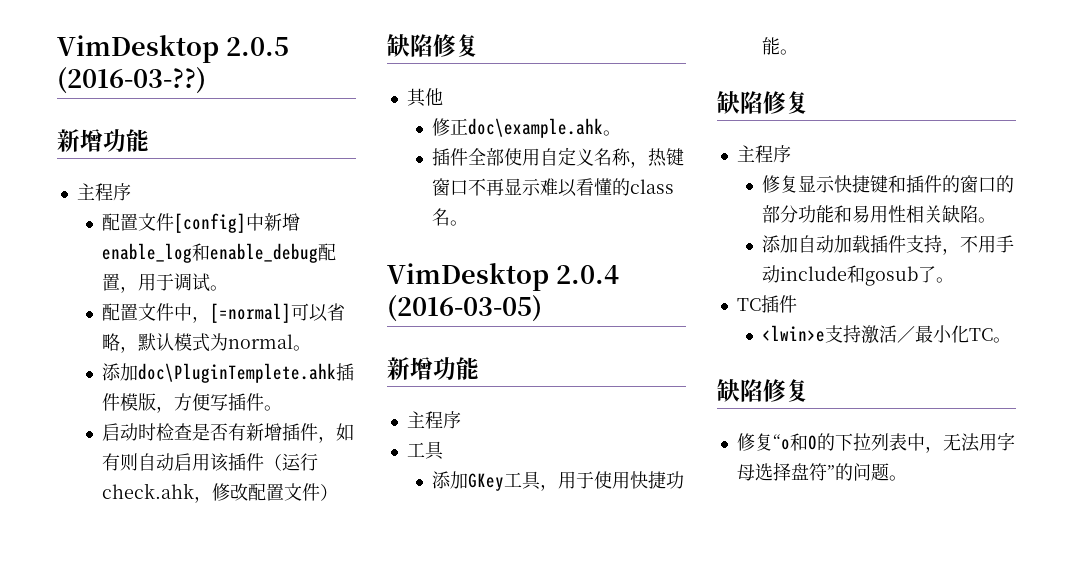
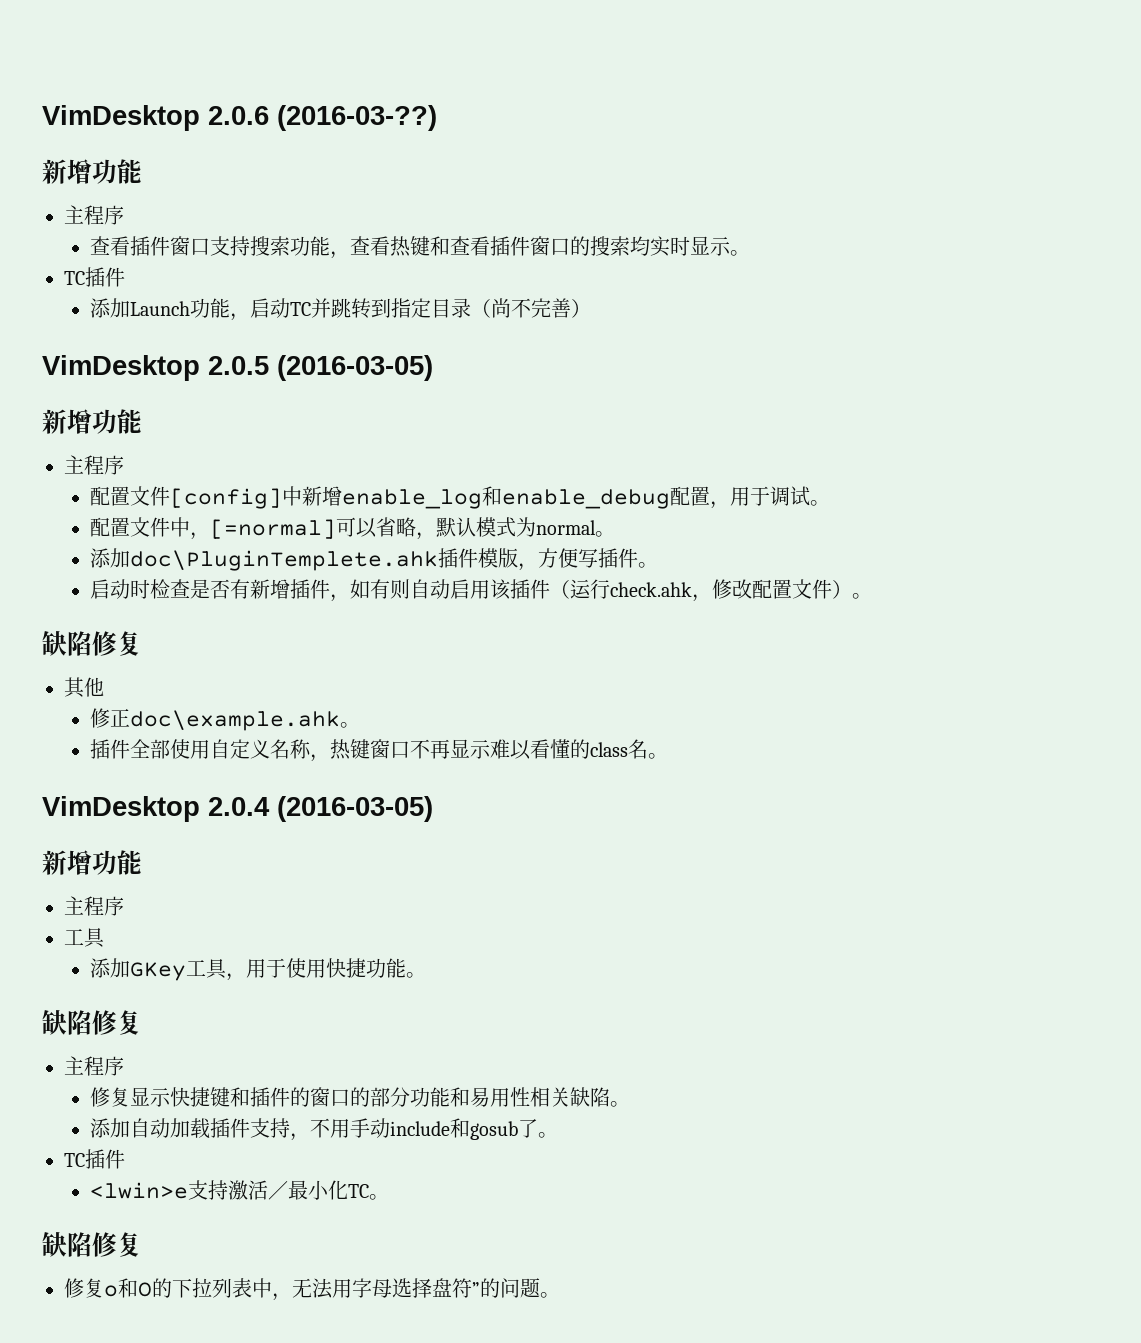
- VimDesktop 2.0.5 (2016-03-??)
+ VimDesktop 2.0.6 (2016-03-??)
+ 新增功能
+ 主程序
+ 查看插件窗口支持搜索功能，查看热键和查看插件窗口的搜索均实时显示。
+ TC插件
+ 添加Launch功能，启动TC并跳转到指定目录（尚不完善）
+ VimDesktop 2.0.5 (2016-03-05)
- 启动时检查是否有新增插件，如有则自动启用该插件（运行check.ahk，修改配置文件）
+ 启动时检查是否有新增插件，如有则自动启用该插件（运行check.ahk，修改配置文件）。
- 修复“o和O的下拉列表中，无法用字母选择盘符”的问题。
+ 修复o和O的下拉列表中，无法用字母选择盘符”的问题。

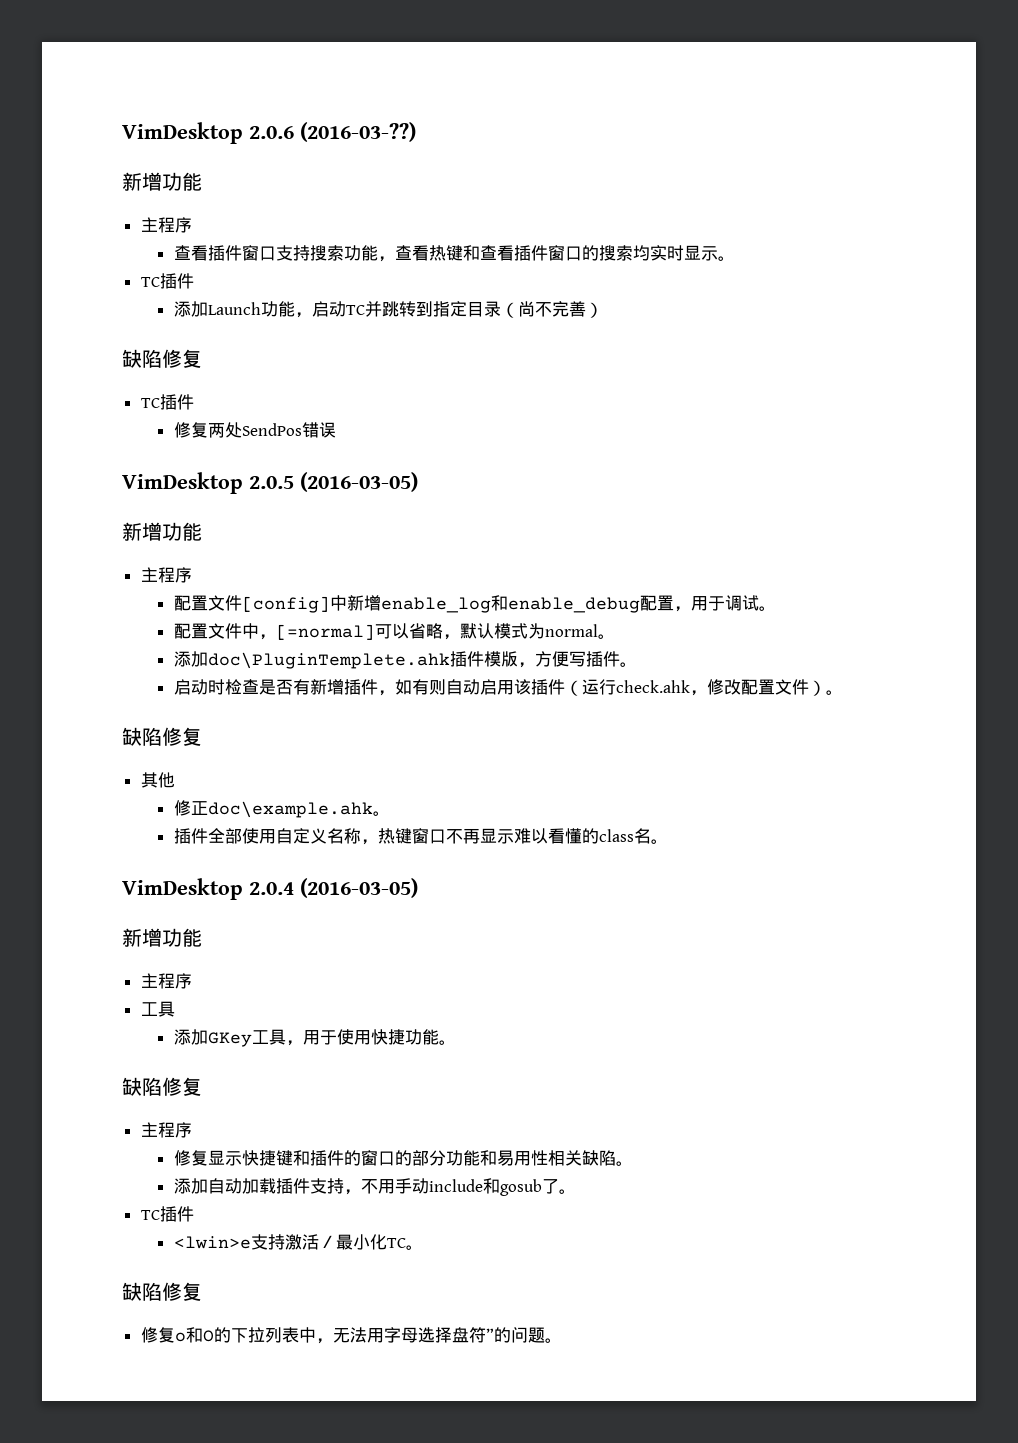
  添加Launch功能，启动TC并跳转到指定目录（尚不完善）
+ 缺陷修复
+ TC插件
+ 修复两处SendPos错误

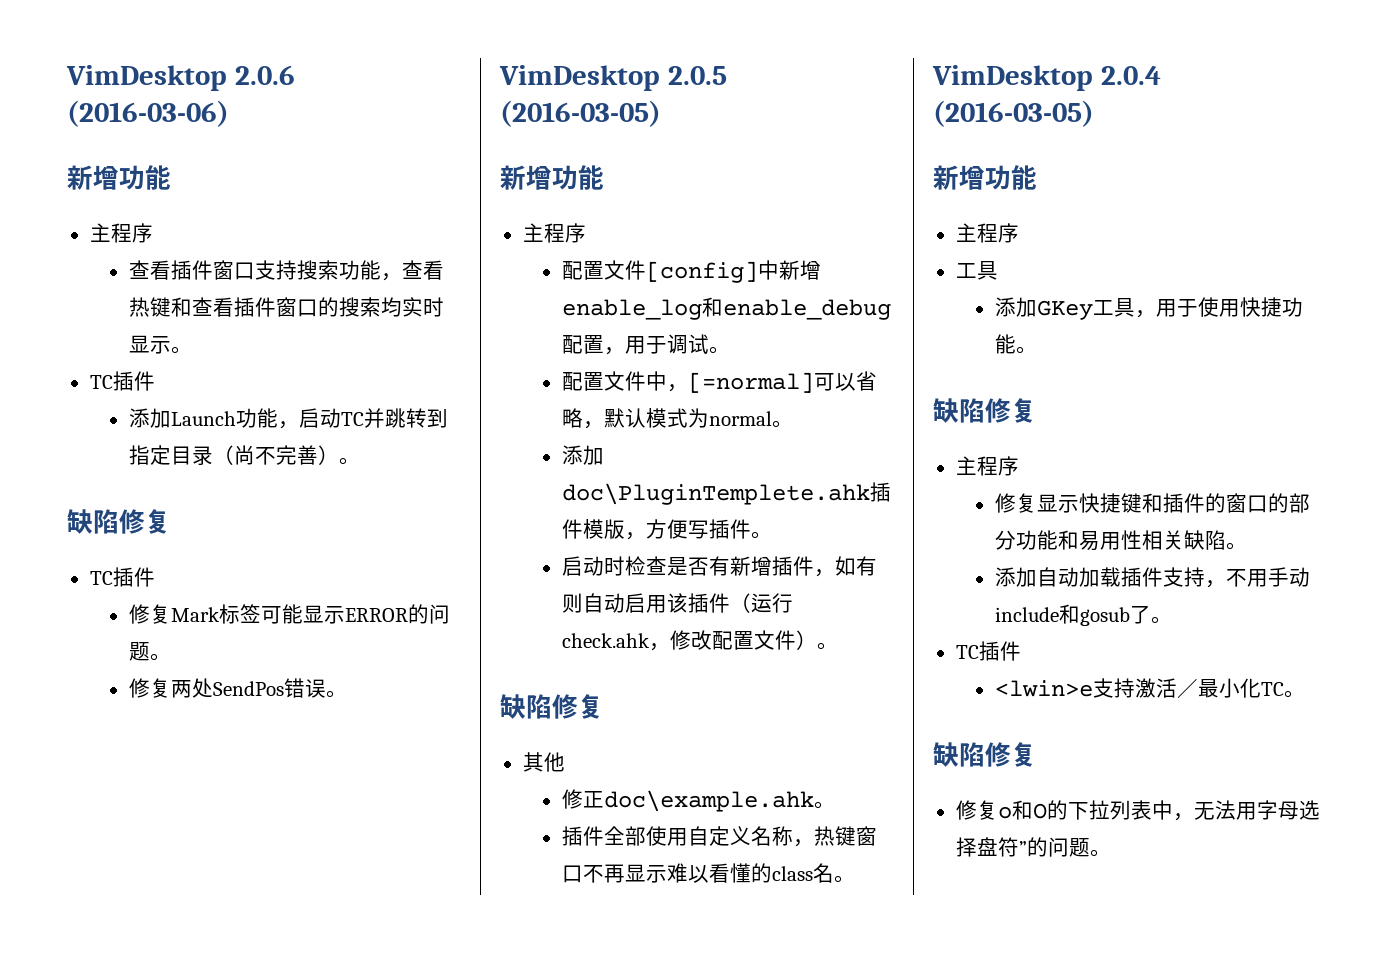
- VimDesktop 2.0.6 (2016-03-??)
+ VimDesktop 2.0.6 (2016-03-06)
- 添加Launch功能，启动TC并跳转到指定目录（尚不完善）
+ 添加Launch功能，启动TC并跳转到指定目录（尚不完善）。
+ 修复Mark标签可能显示ERROR的问题。
- 修复两处SendPos错误
+ 修复两处SendPos错误。

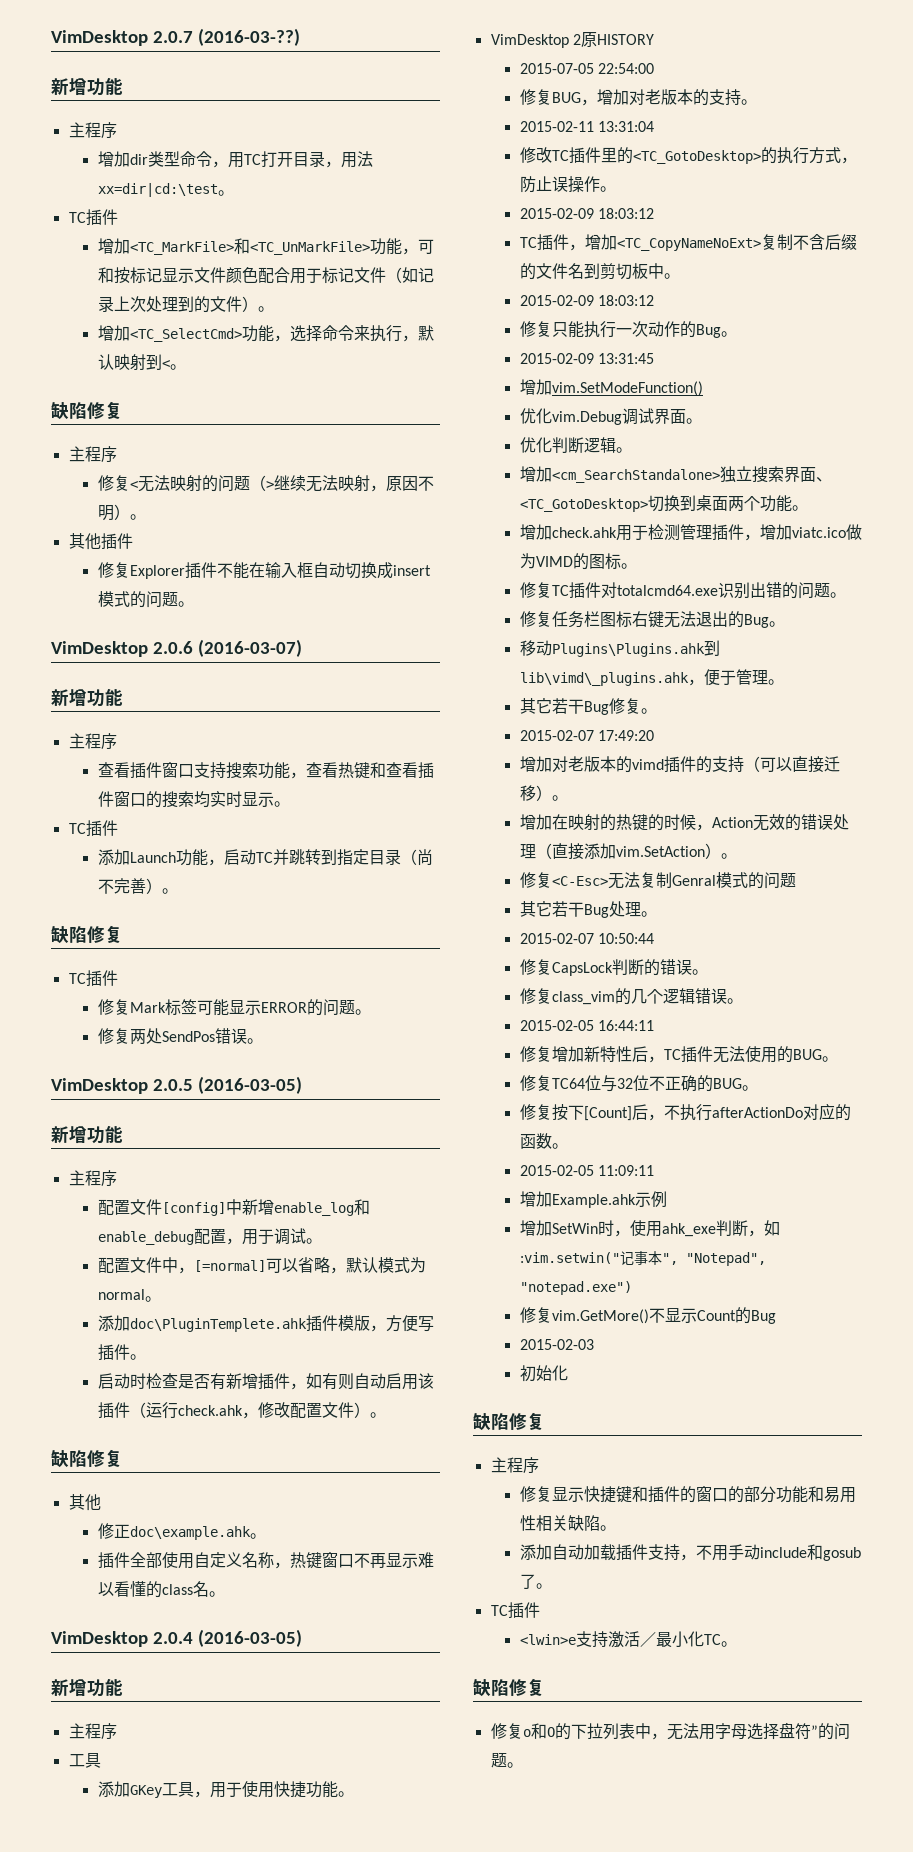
- VimDesktop 2.0.6 (2016-03-06)
+ VimDesktop 2.0.7 (2016-03-??)
+ 新增功能
+ 主程序
+ 增加dir类型命令，用TC打开目录，用法xx=dir|cd:\test。
+ TC插件
+ 增加<TC_MarkFile>和<TC_UnMarkFile>功能，可和按标记显示文件颜色配合用于标记文件（如记录上次处理到的文件）。
+ 增加<TC_SelectCmd>功能，选择命令来执行，默认映射到<。
+ 缺陷修复
+ 主程序
+ 修复<无法映射的问题（>继续无法映射，原因不明）。
+ 其他插件
+ 修复Explorer插件不能在输入框自动切换成insert模式的问题。
+ VimDesktop 2.0.6 (2016-03-07)
+ VimDesktop 2原HISTORY
+ 2015-07-05 22:54:00
+ 修复BUG，增加对老版本的支持。
+ 2015-02-11 13:31:04
+ 修改TC插件里的<TC_GotoDesktop>的执行方式，防止误操作。
+ 2015-02-09 18:03:12
+ TC插件，增加<TC_CopyNameNoExt>复制不含后缀的文件名到剪切板中。
+ 2015-02-09 18:03:12
+ 修复只能执行一次动作的Bug。
+ 2015-02-09 13:31:45
+ 增加vim.SetModeFunction()
+ 优化vim.Debug调试界面。
+ 优化判断逻辑。
+ 增加<cm_SearchStandalone>独立搜索界面、<TC_GotoDesktop>切换到桌面两个功能。
+ 增加check.ahk用于检测管理插件，增加viatc.ico做为VIMD的图标。
+ 修复TC插件对totalcmd64.exe识别出错的问题。
+ 修复任务栏图标右键无法退出的Bug。
+ 移动Plugins\Plugins.ahk到lib\vimd\_plugins.ahk，便于管理。
+ 其它若干Bug修复。
+ 2015-02-07 17:49:20
+ 增加对老版本的vimd插件的支持（可以直接迁移）。
+ 增加在映射的热键的时候，Action无效的错误处理（直接添加vim.SetAction）。
+ 修复<C-Esc>无法复制Genral模式的问题
+ 其它若干Bug处理。
+ 2015-02-07 10:50:44
+ 修复CapsLock判断的错误。
+ 修复class_vim的几个逻辑错误。
+ 2015-02-05 16:44:11
+ 修复增加新特性后，TC插件无法使用的BUG。
+ 修复TC64位与32位不正确的BUG。
+ 修复按下[Count]后，不执行afterActionDo对应的函数。
+ 2015-02-05 11:09:11
+ 增加Example.ahk示例
+ 增加SetWin时，使用ahk_exe判断，如:vim.setwin("记事本", "Notepad", "notepad.exe")
+ 修复vim.GetMore()不显示Count的Bug
+ 2015-02-03
+ 初始化

